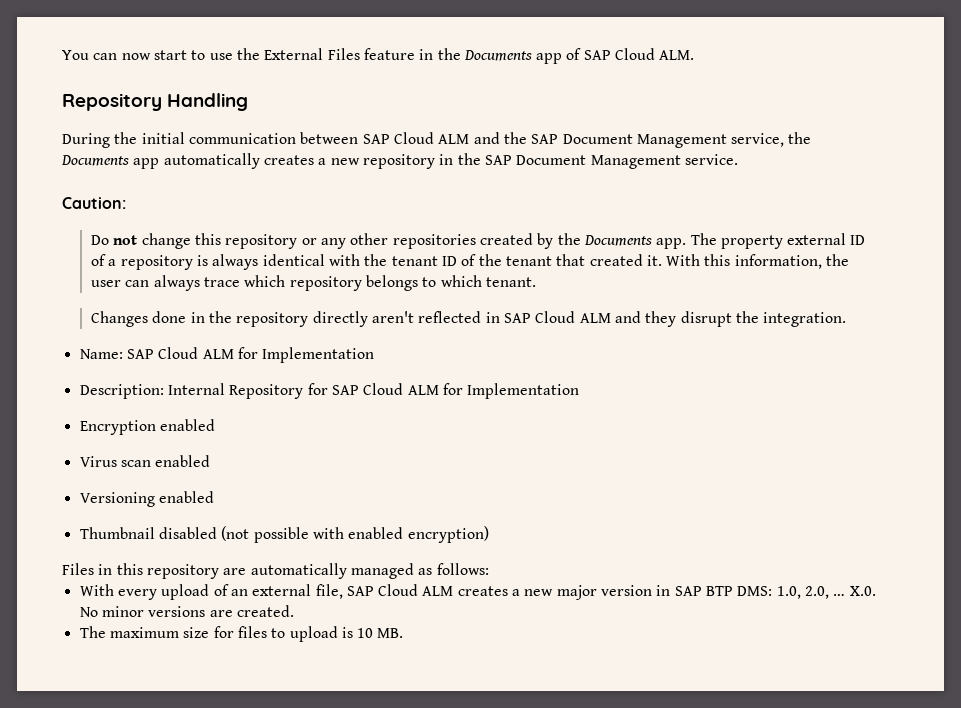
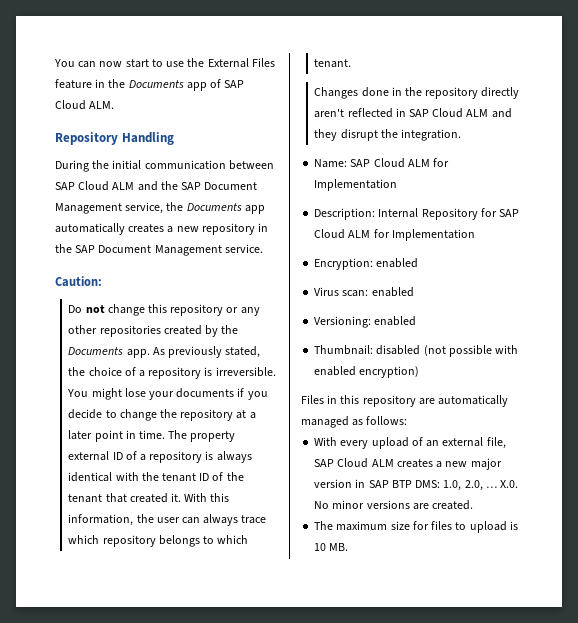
+ As previously stated, the choice of a repository is irreversible. You might lose your documents if you decide to change the repository at a later point in time.
- Encryption enabled
+ Encryption: enabled
- Virus scan enabled
- Versioning enabled
- Thumbnail disabled (not possible with enabled encryption)
+ Virus scan: enabled
+ Versioning: enabled
+ Thumbnail: disabled (not possible with enabled encryption)

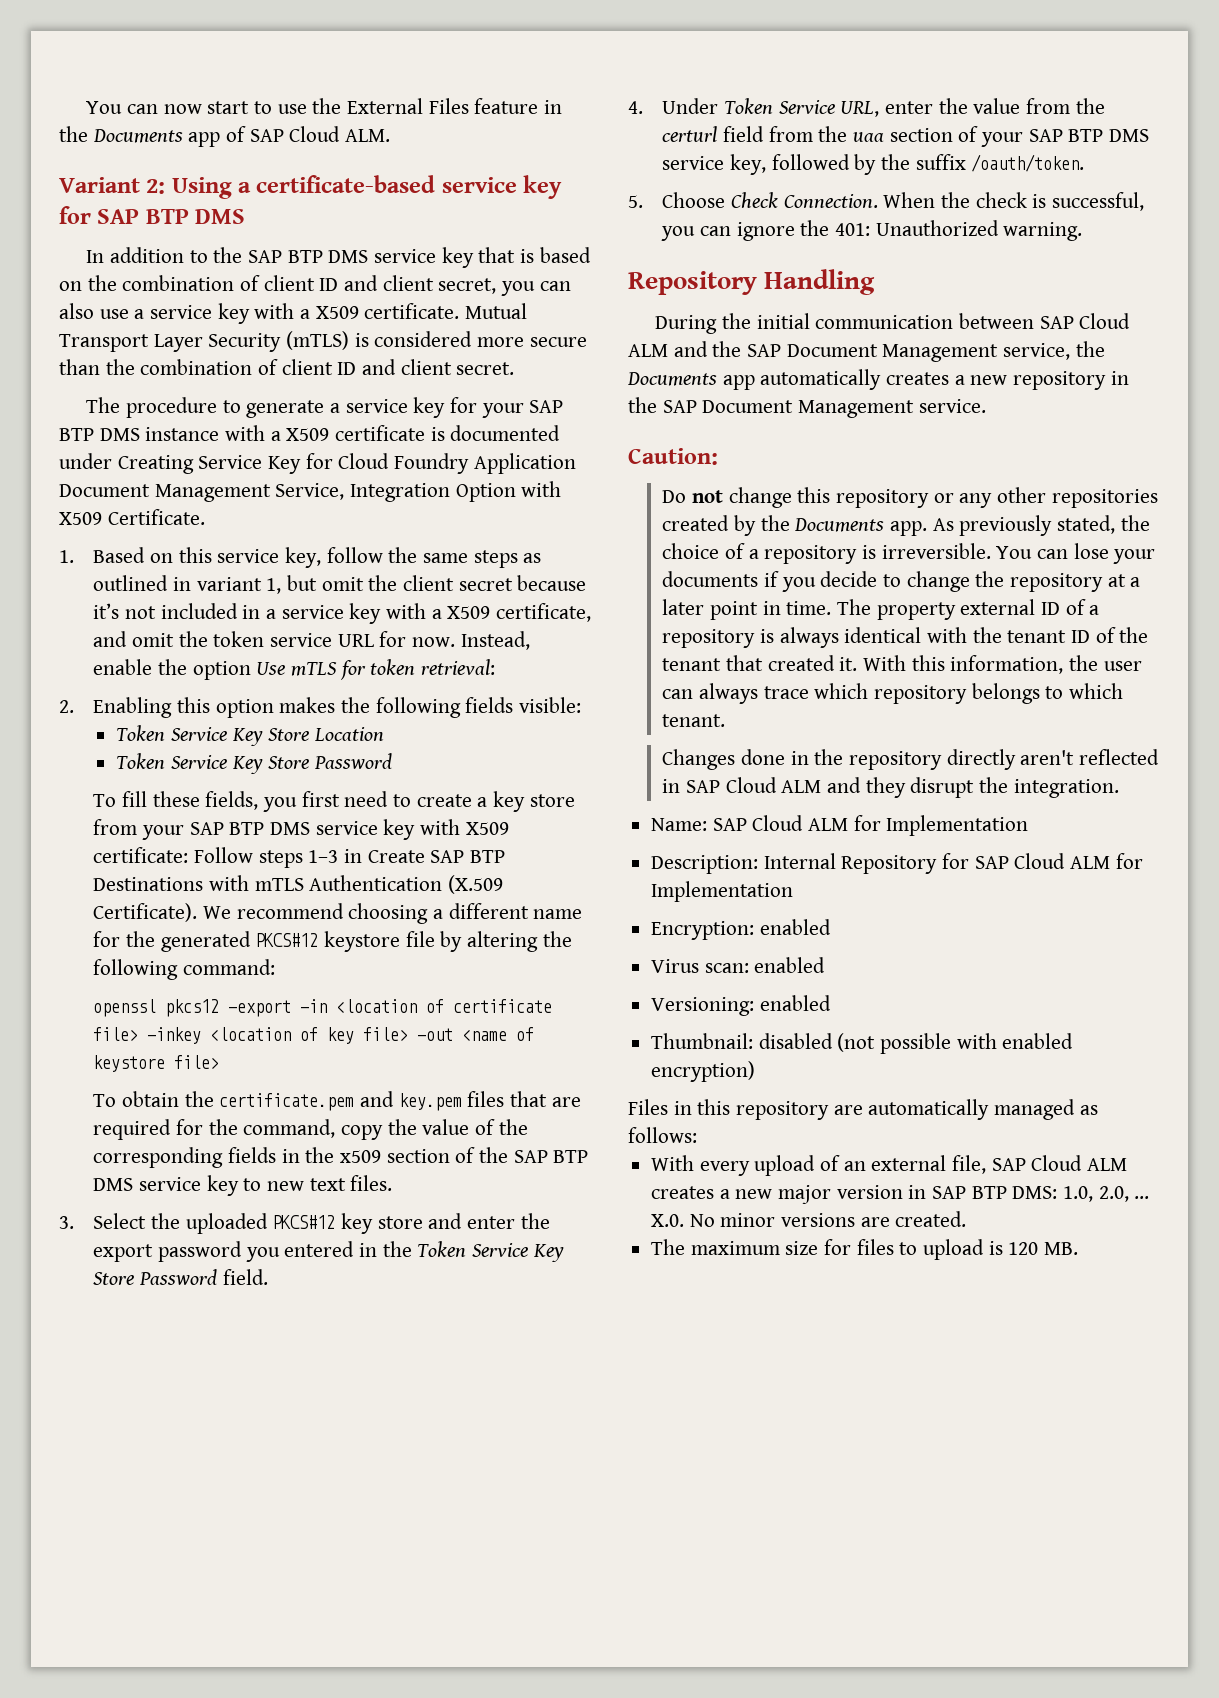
+ Variant 2: Using a certificate-based service key for SAP BTP DMS
+ In addition to the SAP BTP DMS service key that is based on the combination of client ID and client secret, you can also use a service key with a X509 certificate. Mutual Transport Layer Security (mTLS) is considered more secure than the combination of client ID and client secret.
+ The procedure to generate a service key for your SAP BTP DMS instance with a X509 certificate is documented under Creating Service Key for Cloud Foundry Application Document Management Service, Integration Option with X509 Certificate.
+ 1. Based on this service key, follow the same steps as outlined in variant 1, but omit the client secret because it’s not included in a service key with a X509 certificate, and omit the token service URL for now. Instead, enable the option Use mTLS for token retrieval:
+ 2. Enabling this option makes the following fields visible:
+ Token Service Key Store Location
+ Token Service Key Store Password
+ To fill these fields, you first need to create a key store from your SAP BTP DMS service key with X509 certificate: Follow steps 1–3 in Create SAP BTP Destinations with mTLS Authentication (X.509 Certificate). We recommend choosing a different name for the generated PKCS#12 keystore file by altering the following command:
+ openssl pkcs12 -export -in <location of certificate file> -inkey <location of key file> -out <name of keystore file>
+ To obtain the certificate.pem and key.pem files that are required for the command, copy the value of the corresponding fields in the x509 section of the SAP BTP DMS service key to new text files.
+ 3. Select the uploaded PKCS#12 key store and enter the export password you entered in the Token Service Key Store Password field.
+ 4. Under Token Service URL, enter the value from the certurl field from the uaa section of your SAP BTP DMS service key, followed by the suffix /oauth/token.
+ 5. Choose Check Connection. When the check is successful, you can ignore the 401: Unauthorized warning.
- You might lose your documents if you decide to change the repository at a later point in time.
+ You can lose your documents if you decide to change the repository at a later point in time.
- The maximum size for files to upload is 10 MB.
+ The maximum size for files to upload is 120 MB.

